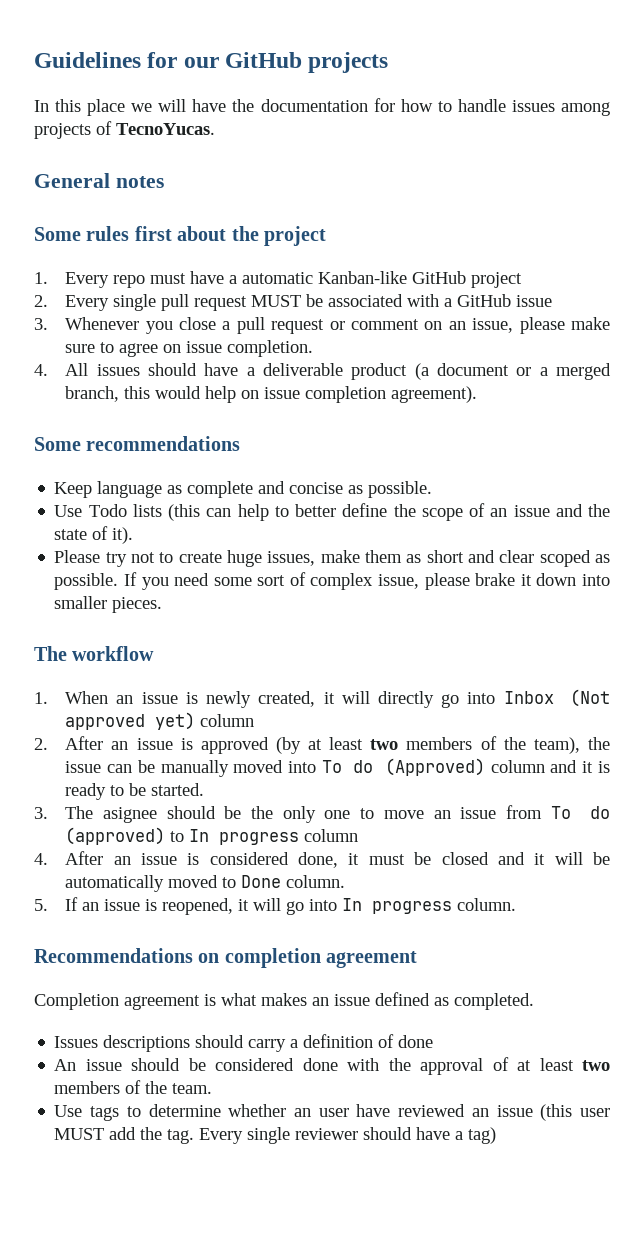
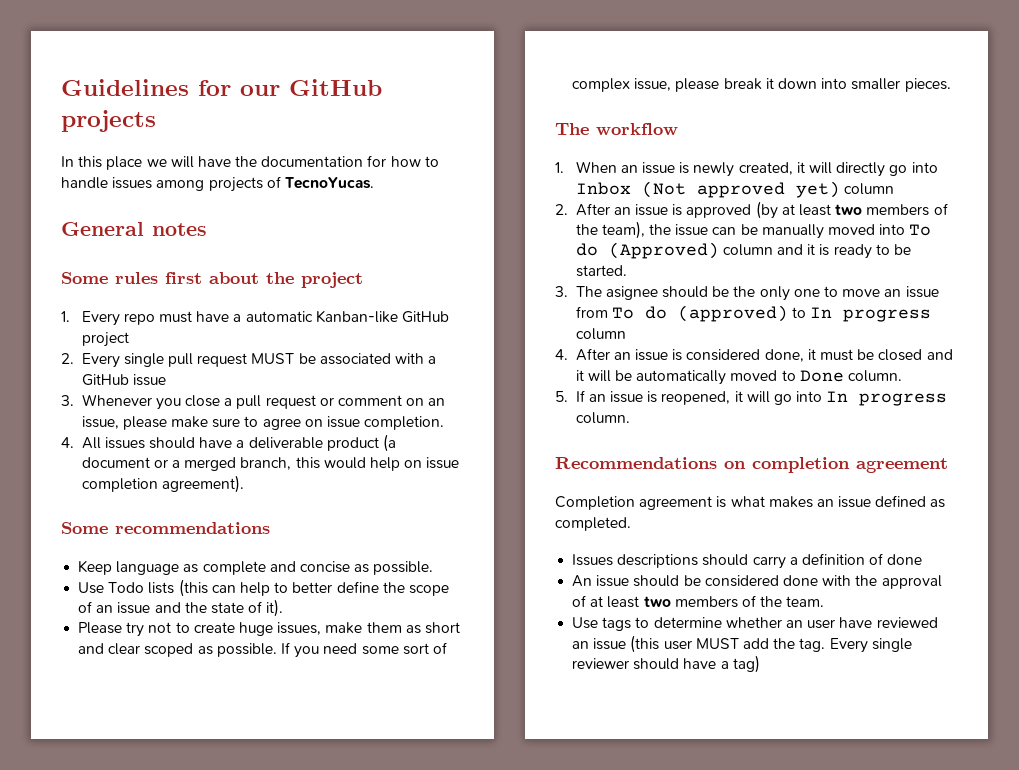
- If you need some sort of complex issue, please brake it down into smaller pieces.
+ If you need some sort of complex issue, please break it down into smaller pieces.

